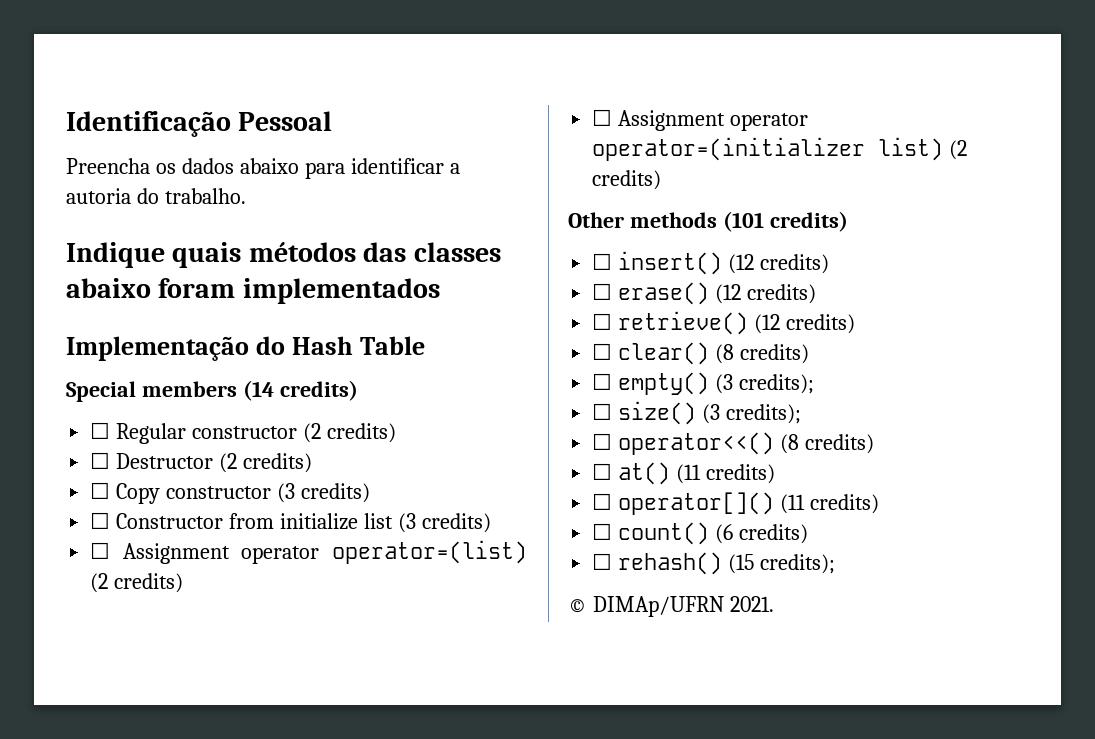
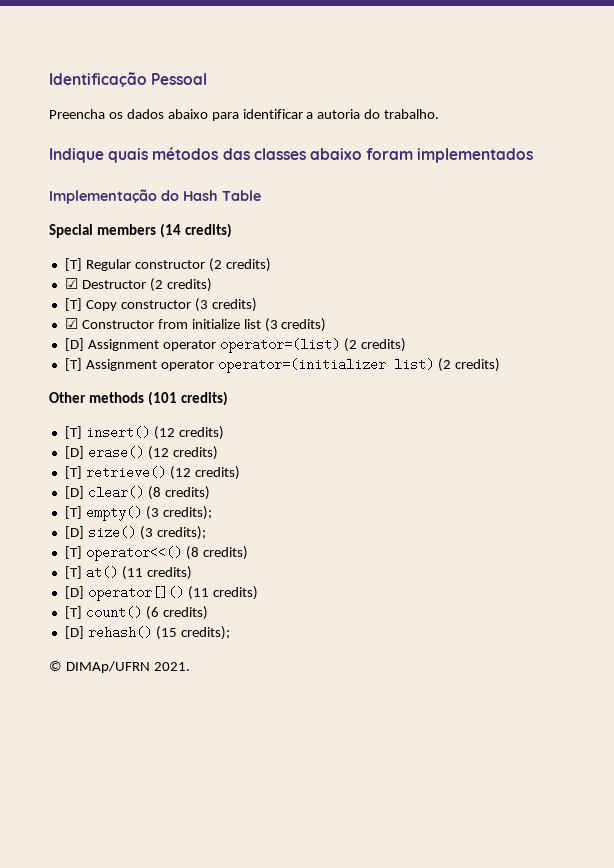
- ☐ Regular constructor (2 credits)
+ [T] Regular constructor (2 credits)
- ☐ Destructor (2 credits)
+ ☑ Destructor (2 credits)
- ☐ Copy constructor (3 credits)
+ [T] Copy constructor (3 credits)
- ☐ Constructor from initialize list (3 credits)
+ ☑ Constructor from initialize list (3 credits)
- ☐ Assignment operator operator=(list) (2 credits)
+ [D] Assignment operator operator=(list) (2 credits)
- ☐ Assignment operator operator=(initializer list) (2 credits)
+ [T] Assignment operator operator=(initializer list) (2 credits)
- ☐ insert() (12 credits)
+ [T] insert() (12 credits)
- ☐ erase() (12 credits)
+ [D] erase() (12 credits)
- ☐ retrieve() (12 credits)
+ [T] retrieve() (12 credits)
- ☐ clear() (8 credits)
+ [D] clear() (8 credits)
- ☐ empty() (3 credits);
+ [T] empty() (3 credits);
- ☐ size() (3 credits);
+ [D] size() (3 credits);
- ☐ operator<<() (8 credits)
+ [T] operator<<() (8 credits)
- ☐ at() (11 credits)
+ [T] at() (11 credits)
- ☐ operator[]() (11 credits)
+ [D] operator[]() (11 credits)
- ☐ count() (6 credits)
+ [T] count() (6 credits)
- ☐ rehash() (15 credits);
+ [D] rehash() (15 credits);

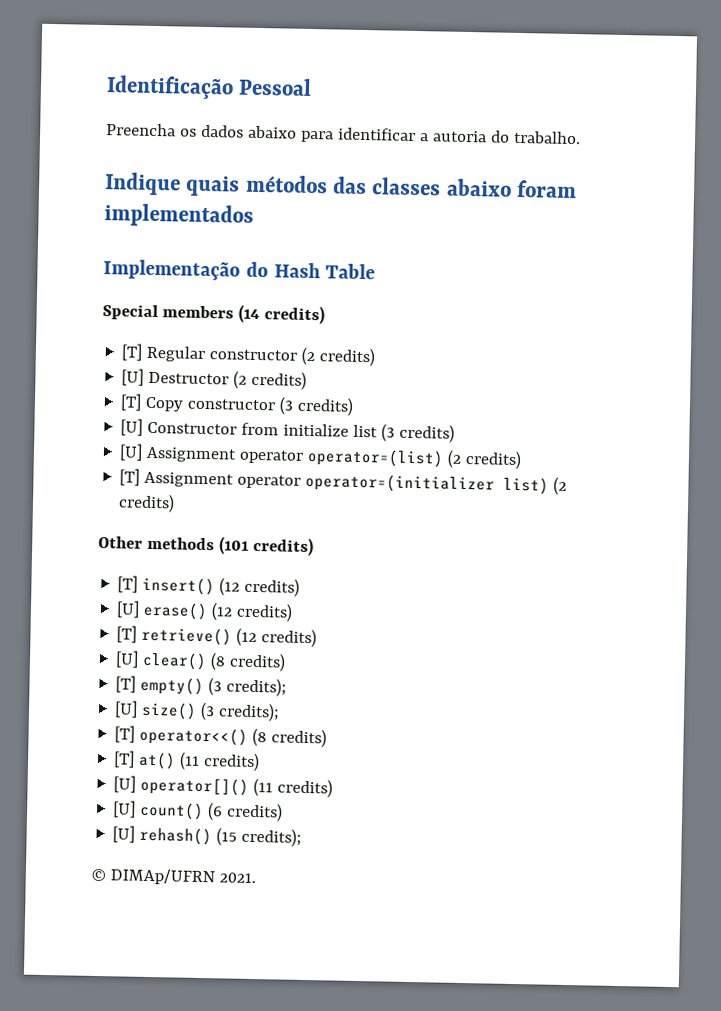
- ☑ Destructor (2 credits)
+ [U] Destructor (2 credits)
- ☑ Constructor from initialize list (3 credits)
+ [U] Constructor from initialize list (3 credits)
- [D] Assignment operator operator=(list) (2 credits)
+ [U] Assignment operator operator=(list) (2 credits)
- [D] erase() (12 credits)
+ [U] erase() (12 credits)
- [D] clear() (8 credits)
+ [U] clear() (8 credits)
- [D] size() (3 credits);
+ [U] size() (3 credits);
- [D] operator[]() (11 credits)
+ [U] operator[]() (11 credits)
- [T] count() (6 credits)
+ [U] count() (6 credits)
- [D] rehash() (15 credits);
+ [U] rehash() (15 credits);

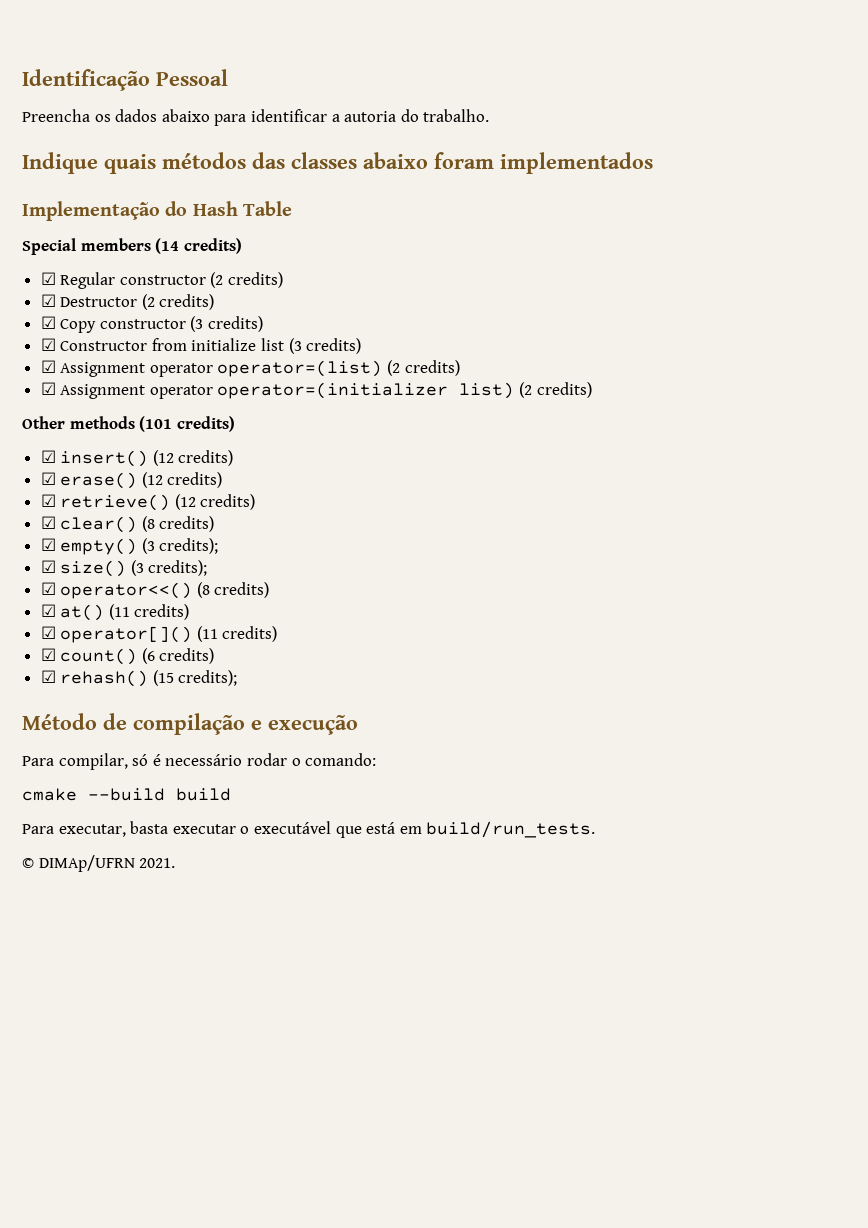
- [T] Regular constructor (2 credits)
+ ☑ Regular constructor (2 credits)
- [U] Destructor (2 credits)
+ ☑ Destructor (2 credits)
- [T] Copy constructor (3 credits)
+ ☑ Copy constructor (3 credits)
- [U] Constructor from initialize list (3 credits)
+ ☑ Constructor from initialize list (3 credits)
- [U] Assignment operator operator=(list) (2 credits)
+ ☑ Assignment operator operator=(list) (2 credits)
- [T] Assignment operator operator=(initializer list) (2 credits)
+ ☑ Assignment operator operator=(initializer list) (2 credits)
- [T] insert() (12 credits)
+ ☑ insert() (12 credits)
- [U] erase() (12 credits)
+ ☑ erase() (12 credits)
- [T] retrieve() (12 credits)
+ ☑ retrieve() (12 credits)
- [U] clear() (8 credits)
+ ☑ clear() (8 credits)
- [T] empty() (3 credits);
+ ☑ empty() (3 credits);
- [U] size() (3 credits);
+ ☑ size() (3 credits);
- [T] operator<<() (8 credits)
+ ☑ operator<<() (8 credits)
- [T] at() (11 credits)
+ ☑ at() (11 credits)
- [U] operator[]() (11 credits)
+ ☑ operator[]() (11 credits)
- [U] count() (6 credits)
+ ☑ count() (6 credits)
- [U] rehash() (15 credits);
+ ☑ rehash() (15 credits);
+ Método de compilação e execução
+ Para compilar, só é necessário rodar o comando:
+ cmake --build build
+ Para executar, basta executar o executável que está em build/run_tests.

